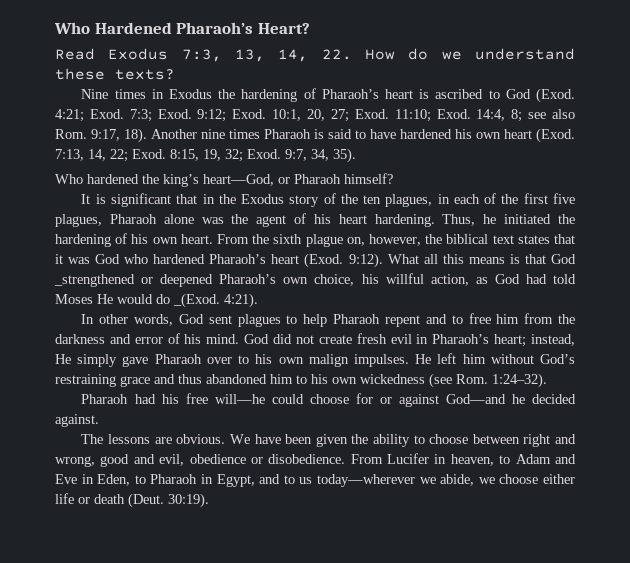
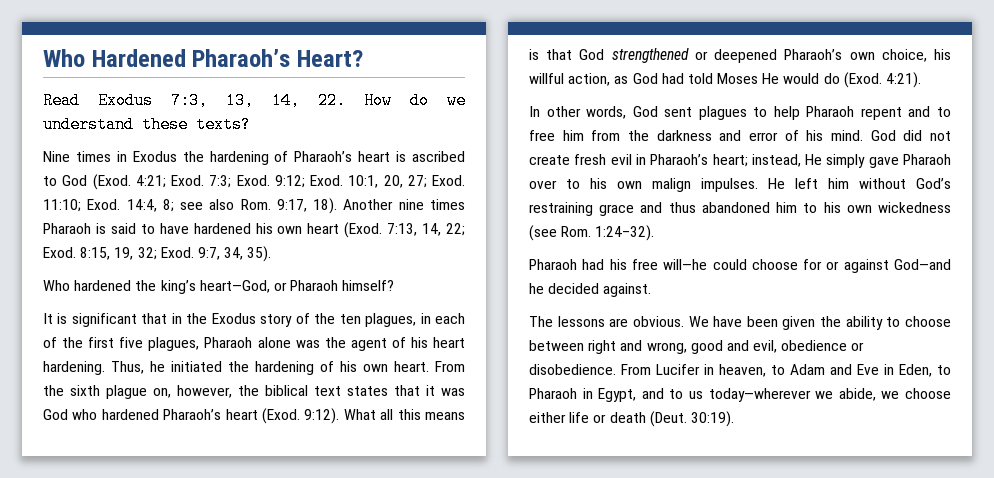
- What all this means is that God _strengthened or deepened Pharaoh’s own choice, his willful action, as God had told Moses He would do _(Exod.
+ What all this means is that God strengthened or deepened Pharaoh’s own choice, his willful action, as God had told Moses He would do (Exod.

